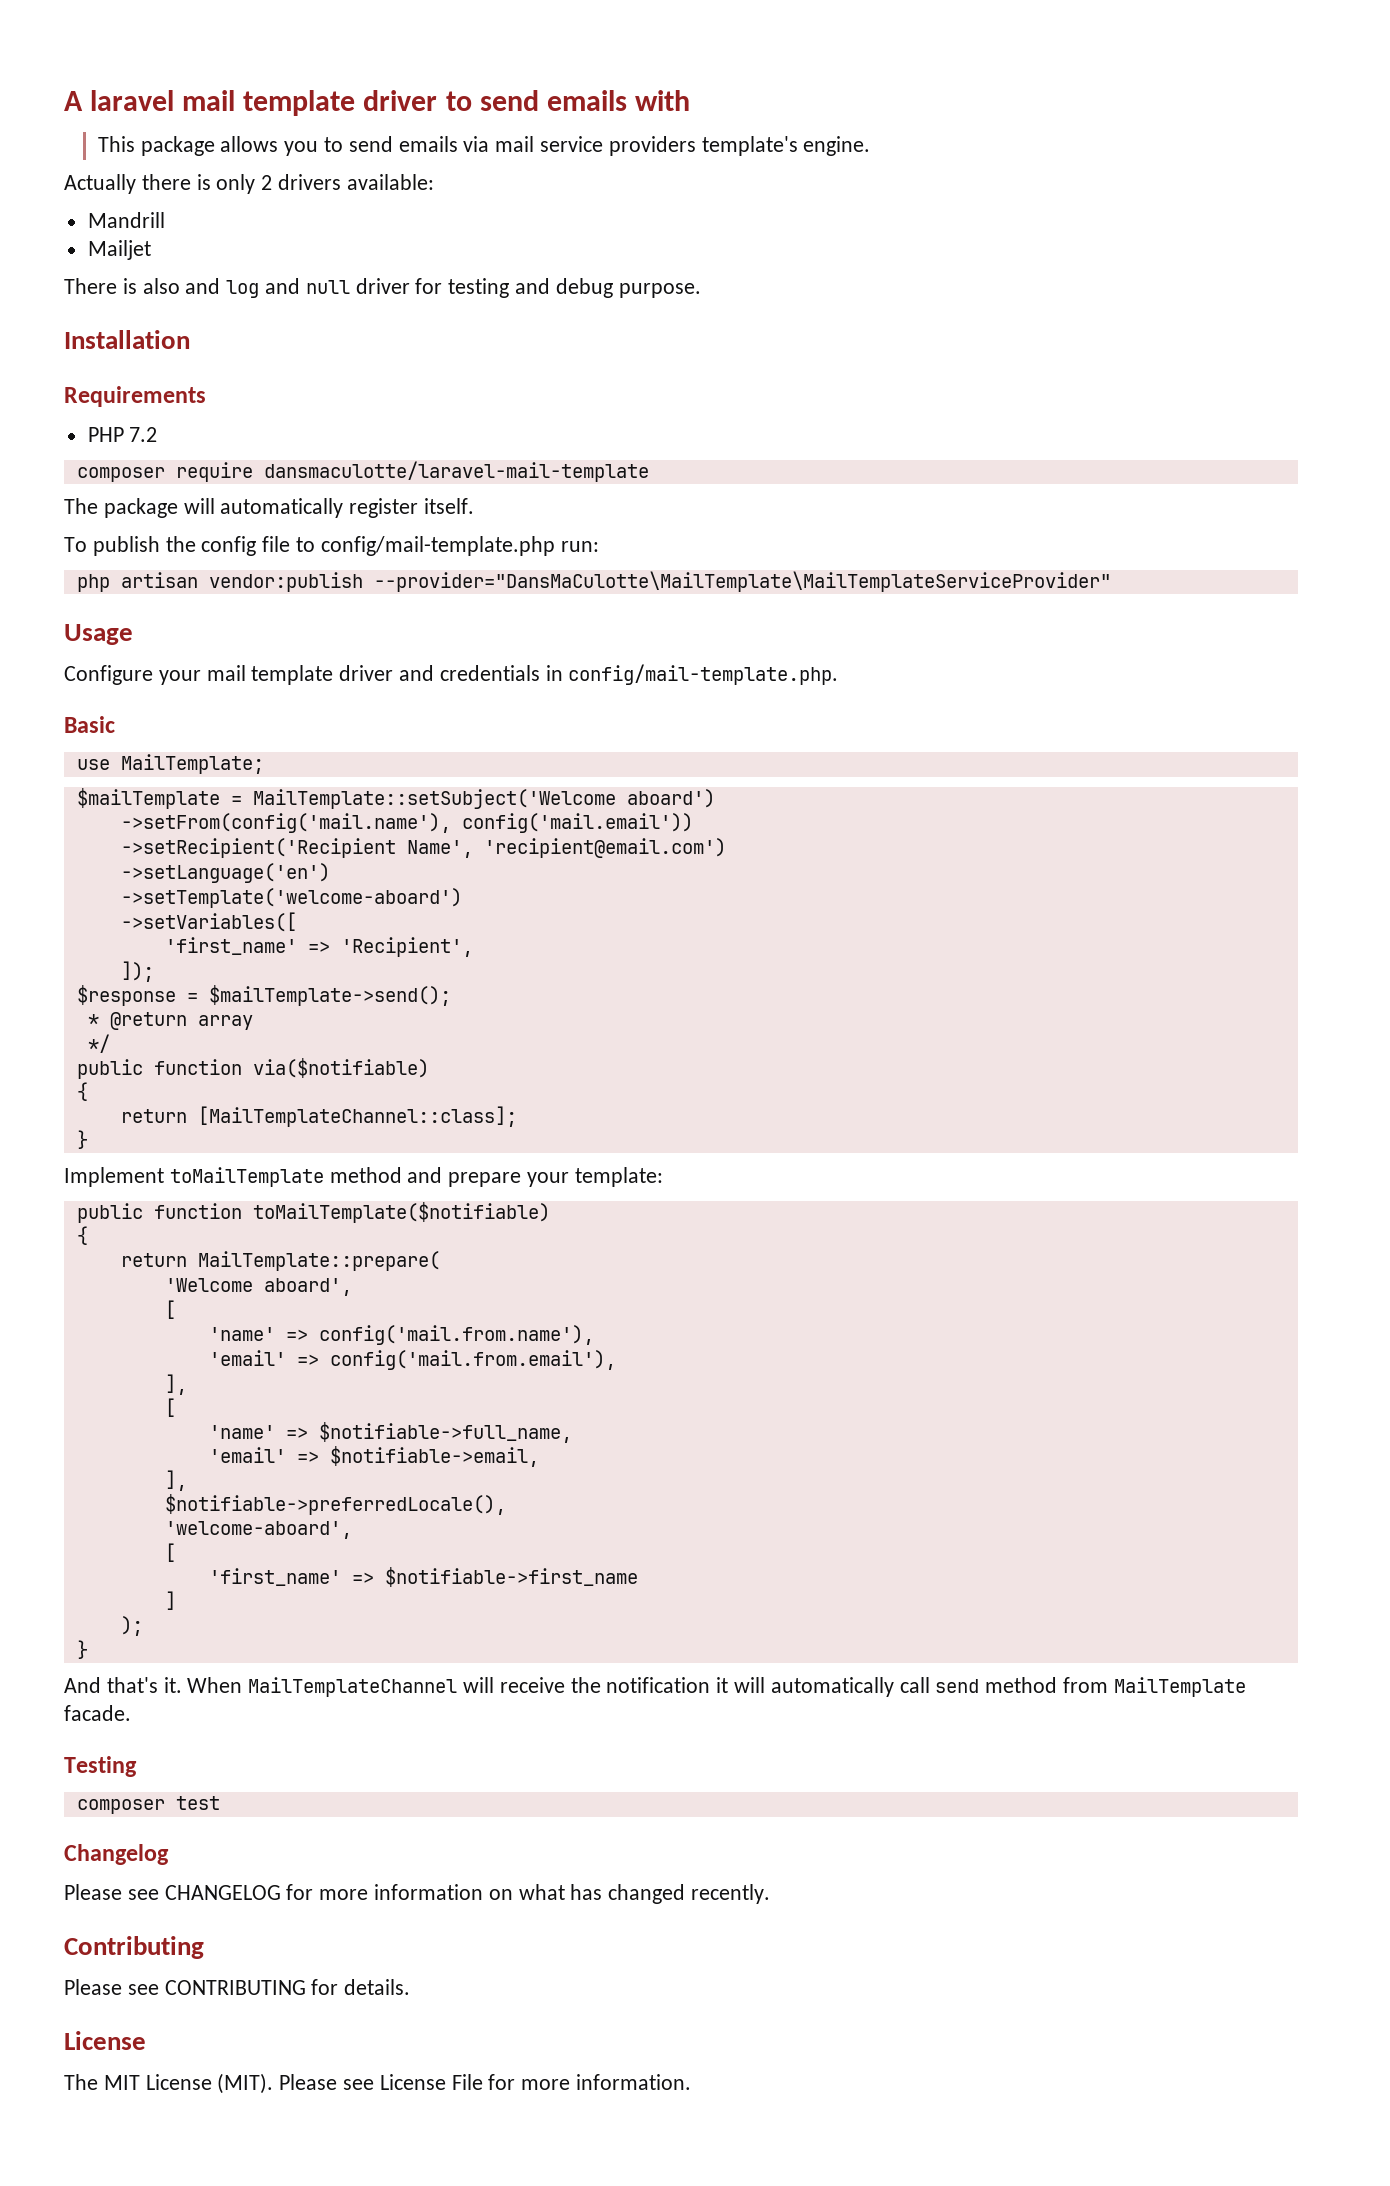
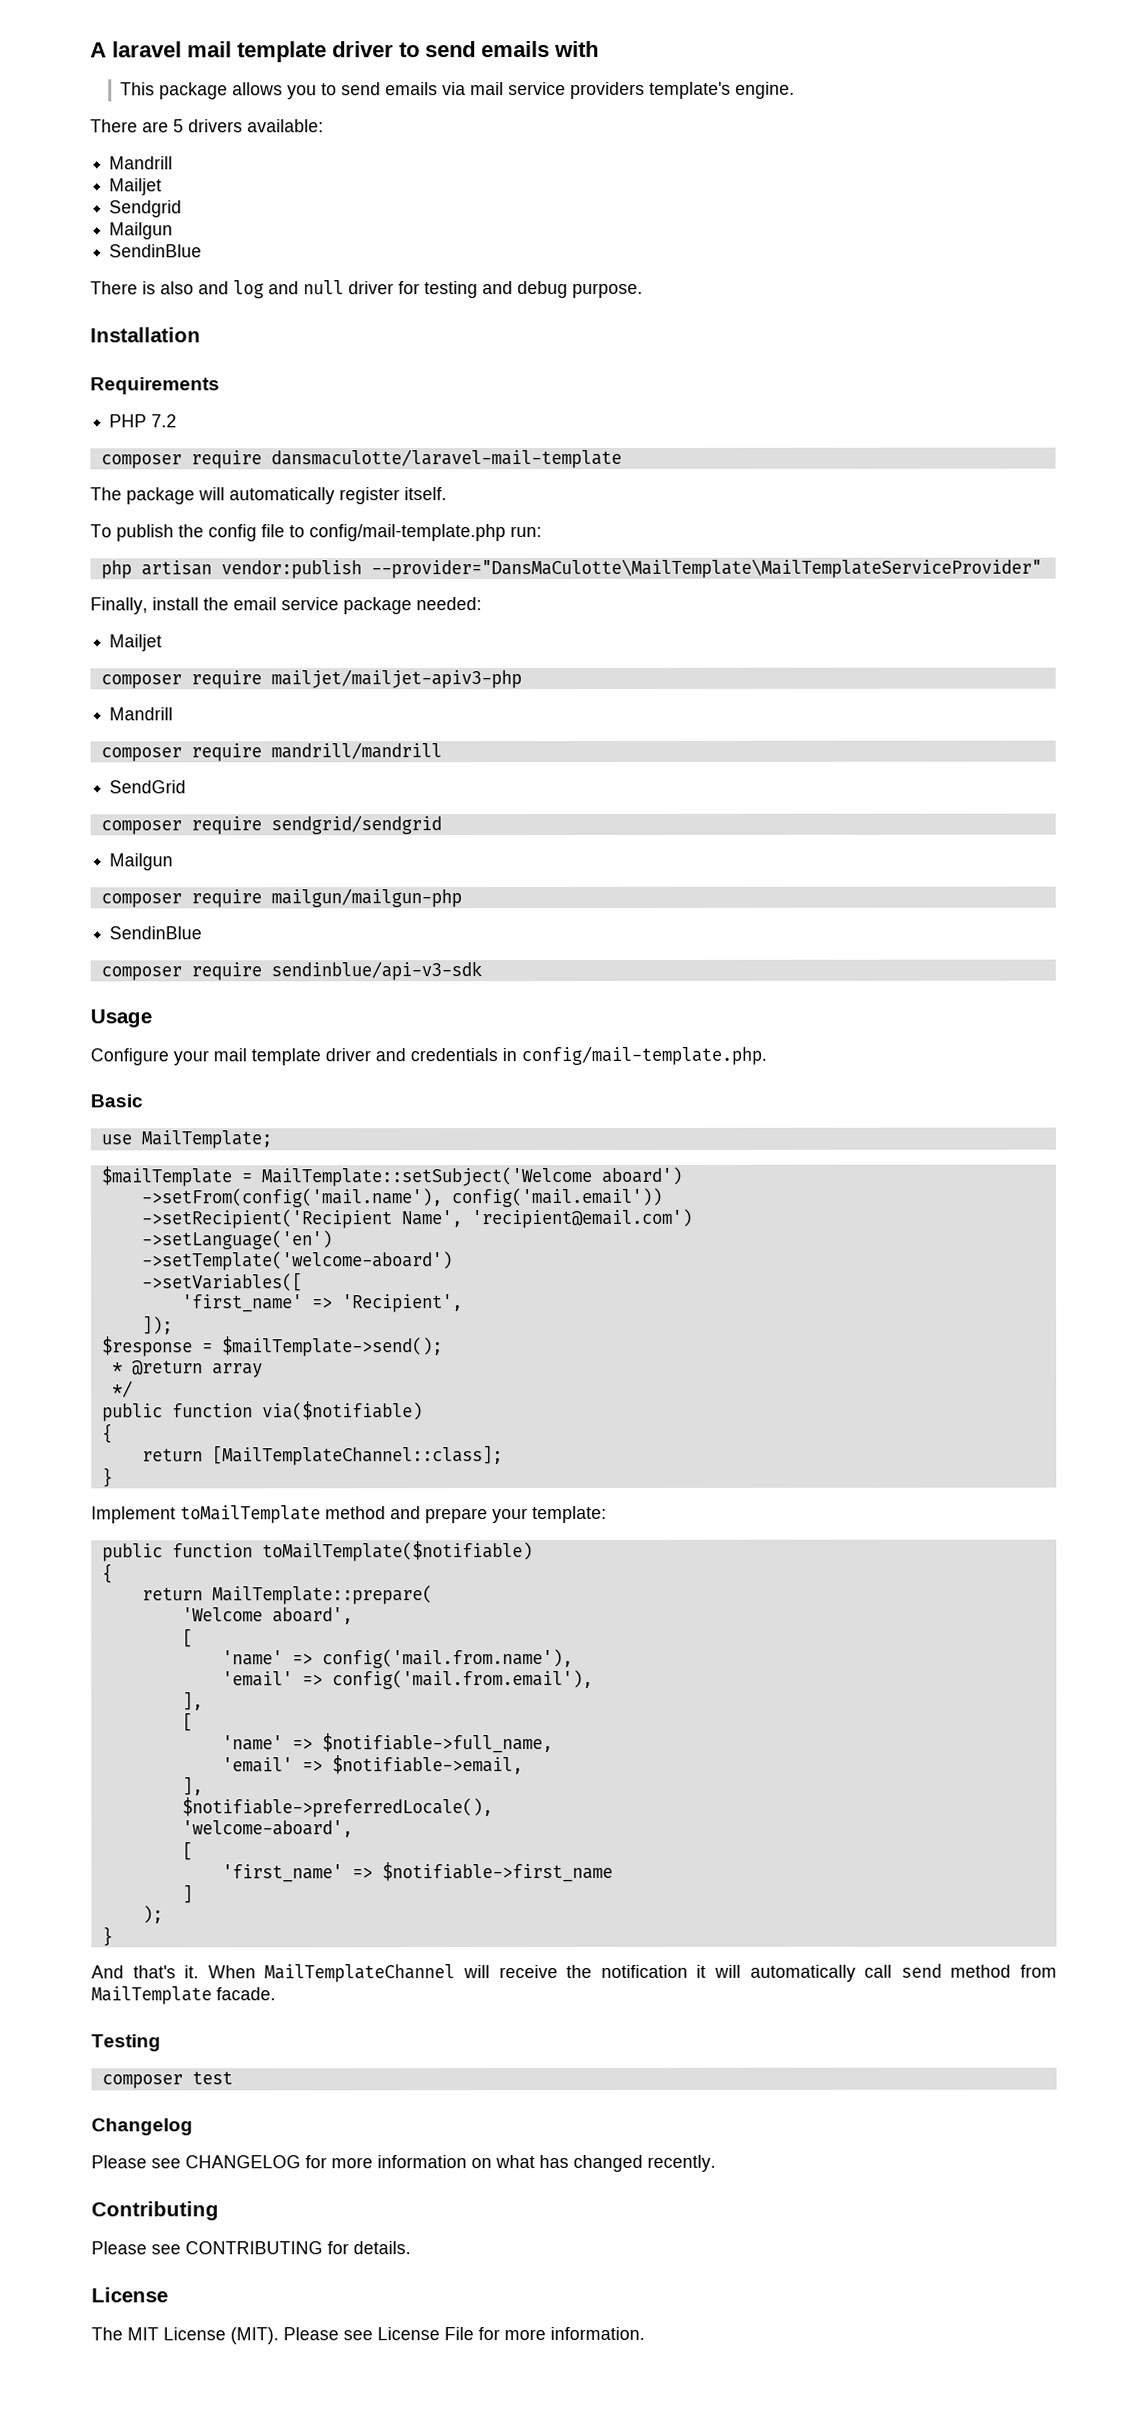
- Actually there is only 2 drivers available:
+ There are 5 drivers available:
+ Sendgrid
+ Mailgun
+ SendinBlue
+ Finally, install the email service package needed:
+ Mailjet
+ composer require mailjet/mailjet-apiv3-php
+ Mandrill
+ composer require mandrill/mandrill
+ SendGrid
+ composer require sendgrid/sendgrid
+ Mailgun
+ composer require mailgun/mailgun-php
+ SendinBlue
+ composer require sendinblue/api-v3-sdk

